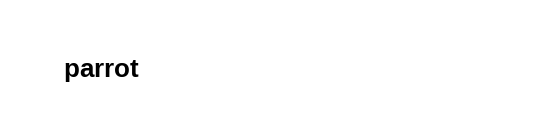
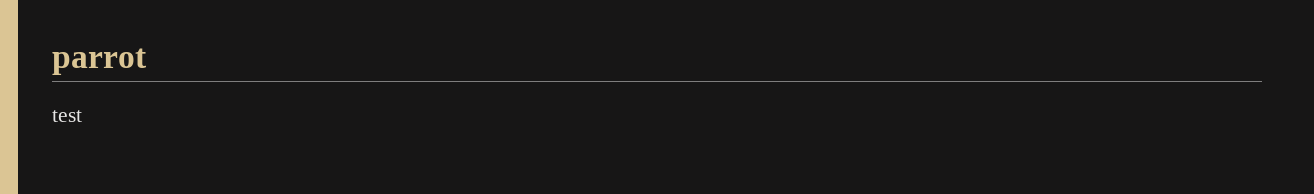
+ test

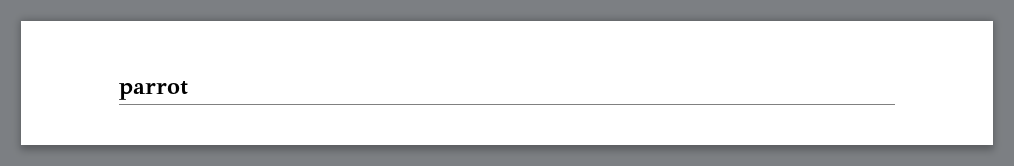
- test

